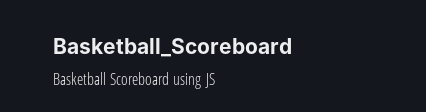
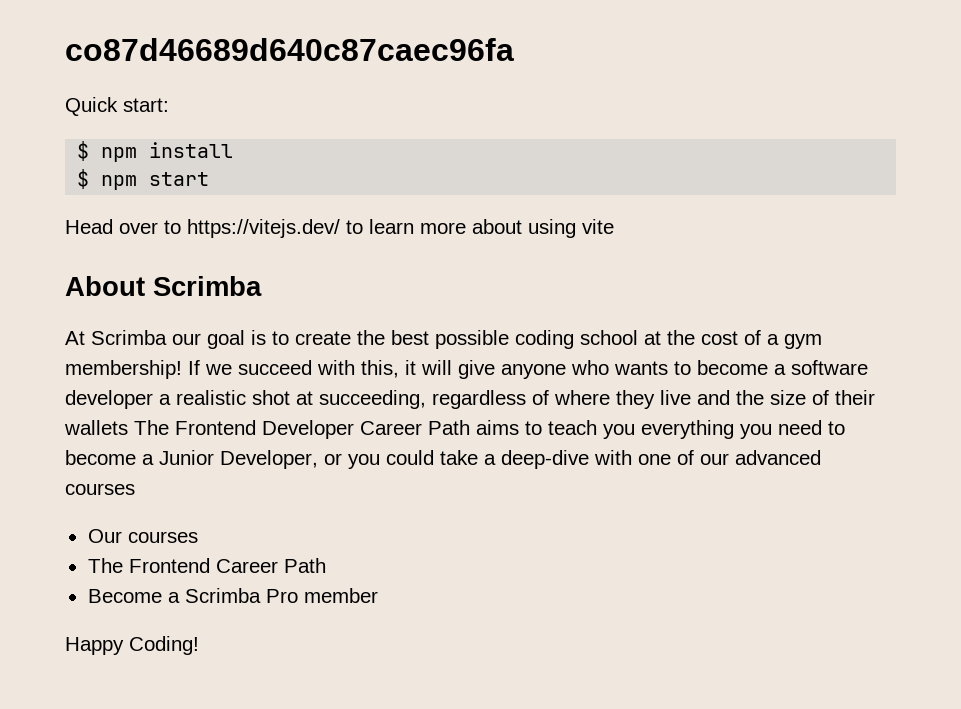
- Basketball_Scoreboard
- Basketball Scoreboard using JS
+ co87d46689d640c87caec96fa
+ Quick start:
+ $ npm install
+ $ npm start
+ Head over to https://vitejs.dev/ to learn more about using vite
+ About Scrimba
+ At Scrimba our goal is to create the best possible coding school at the cost of a gym membership! If we succeed with this, it will give anyone who wants to become a software developer a realistic shot at succeeding, regardless of where they live and the size of their wallets The Frontend Developer Career Path aims to teach you everything you need to become a Junior Developer, or you could take a deep-dive with one of our advanced courses
+ Our courses
+ The Frontend Career Path
+ Become a Scrimba Pro member
+ Happy Coding!

